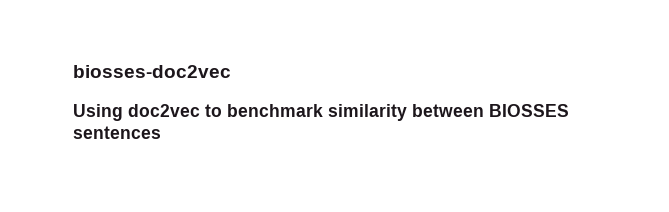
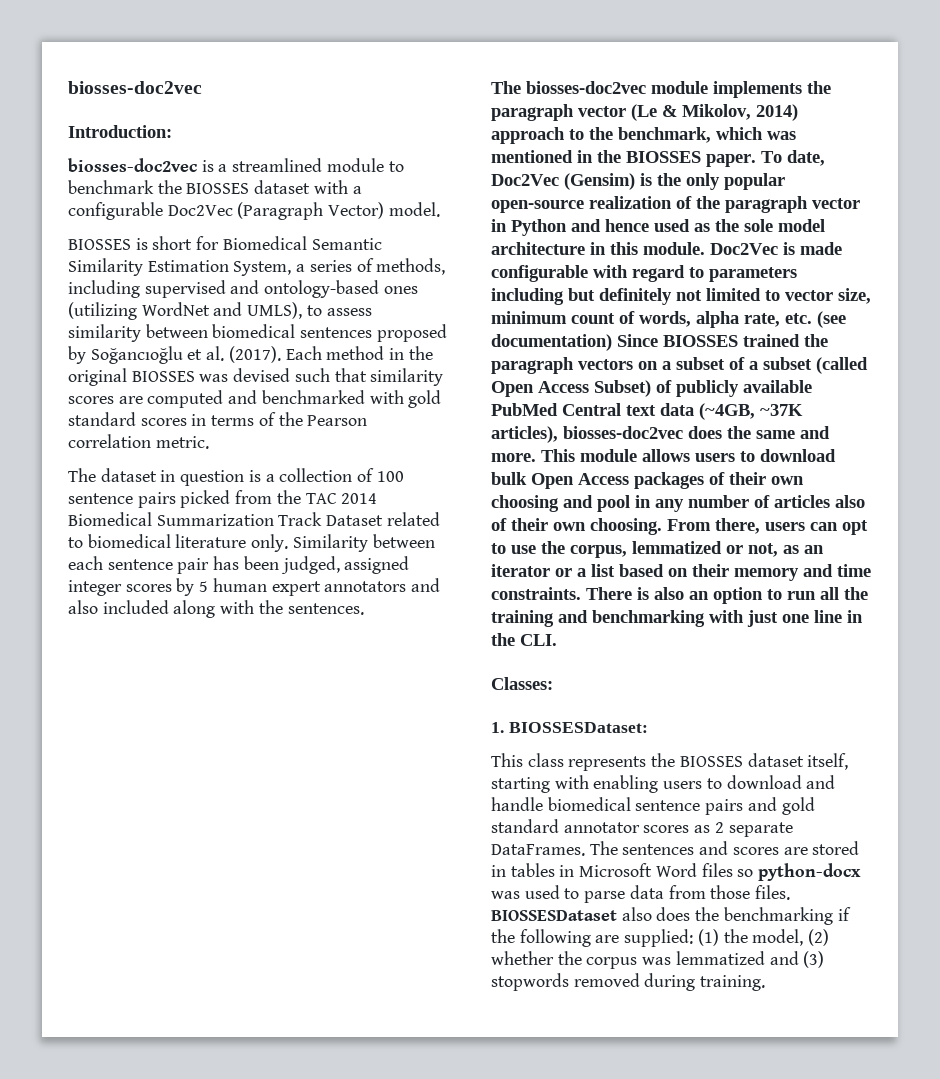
- Using doc2vec to benchmark similarity between BIOSSES sentences
+ Introduction:
+ biosses-doc2vec is a streamlined module to benchmark the BIOSSES dataset with a configurable Doc2Vec (Paragraph Vector) model.
+ BIOSSES is short for Biomedical Semantic Similarity Estimation System, a series of methods, including supervised and ontology-based ones (utilizing WordNet and UMLS), to assess similarity between biomedical sentences proposed by Soğancıoğlu et al. (2017). Each method in the original BIOSSES was devised such that similarity scores are computed and benchmarked with gold standard scores in terms of the Pearson correlation metric.
+ The dataset in question is a collection of 100 sentence pairs picked from the TAC 2014 Biomedical Summarization Track Dataset related to biomedical literature only. Similarity between each sentence pair has been judged, assigned integer scores by 5 human expert annotators and also included along with the sentences.
+ The biosses-doc2vec module implements the paragraph vector (Le & Mikolov, 2014) approach to the benchmark, which was mentioned in the BIOSSES paper. To date, Doc2Vec (Gensim) is the only popular open-source realization of the paragraph vector in Python and hence used as the sole model architecture in this module. Doc2Vec is made configurable with regard to parameters including but definitely not limited to vector size, minimum count of words, alpha rate, etc. (see documentation) Since BIOSSES trained the paragraph vectors on a subset of a subset (called Open Access Subset) of publicly available PubMed Central text data (~4GB, ~37K articles), biosses-doc2vec does the same and more. This module allows users to download bulk Open Access packages of their own choosing and pool in any number of articles also of their own choosing. From there, users can opt to use the corpus, lemmatized or not, as an iterator or a list based on their memory and time constraints. There is also an option to run all the training and benchmarking with just one line in the CLI.
+ Classes:
+ 1. BIOSSESDataset:
+ This class represents the BIOSSES dataset itself, starting with enabling users to download and handle biomedical sentence pairs and gold standard annotator scores as 2 separate DataFrames. The sentences and scores are stored in tables in Microsoft Word files so python-docx was used to parse data from those files. BIOSSESDataset also does the benchmarking if the following are supplied: (1) the model, (2) whether the corpus was lemmatized and (3) stopwords removed during training.

